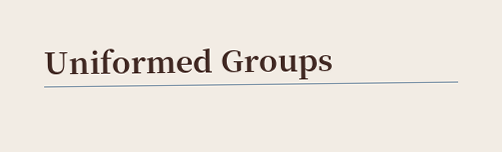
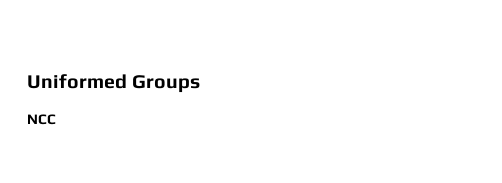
+ NCC

